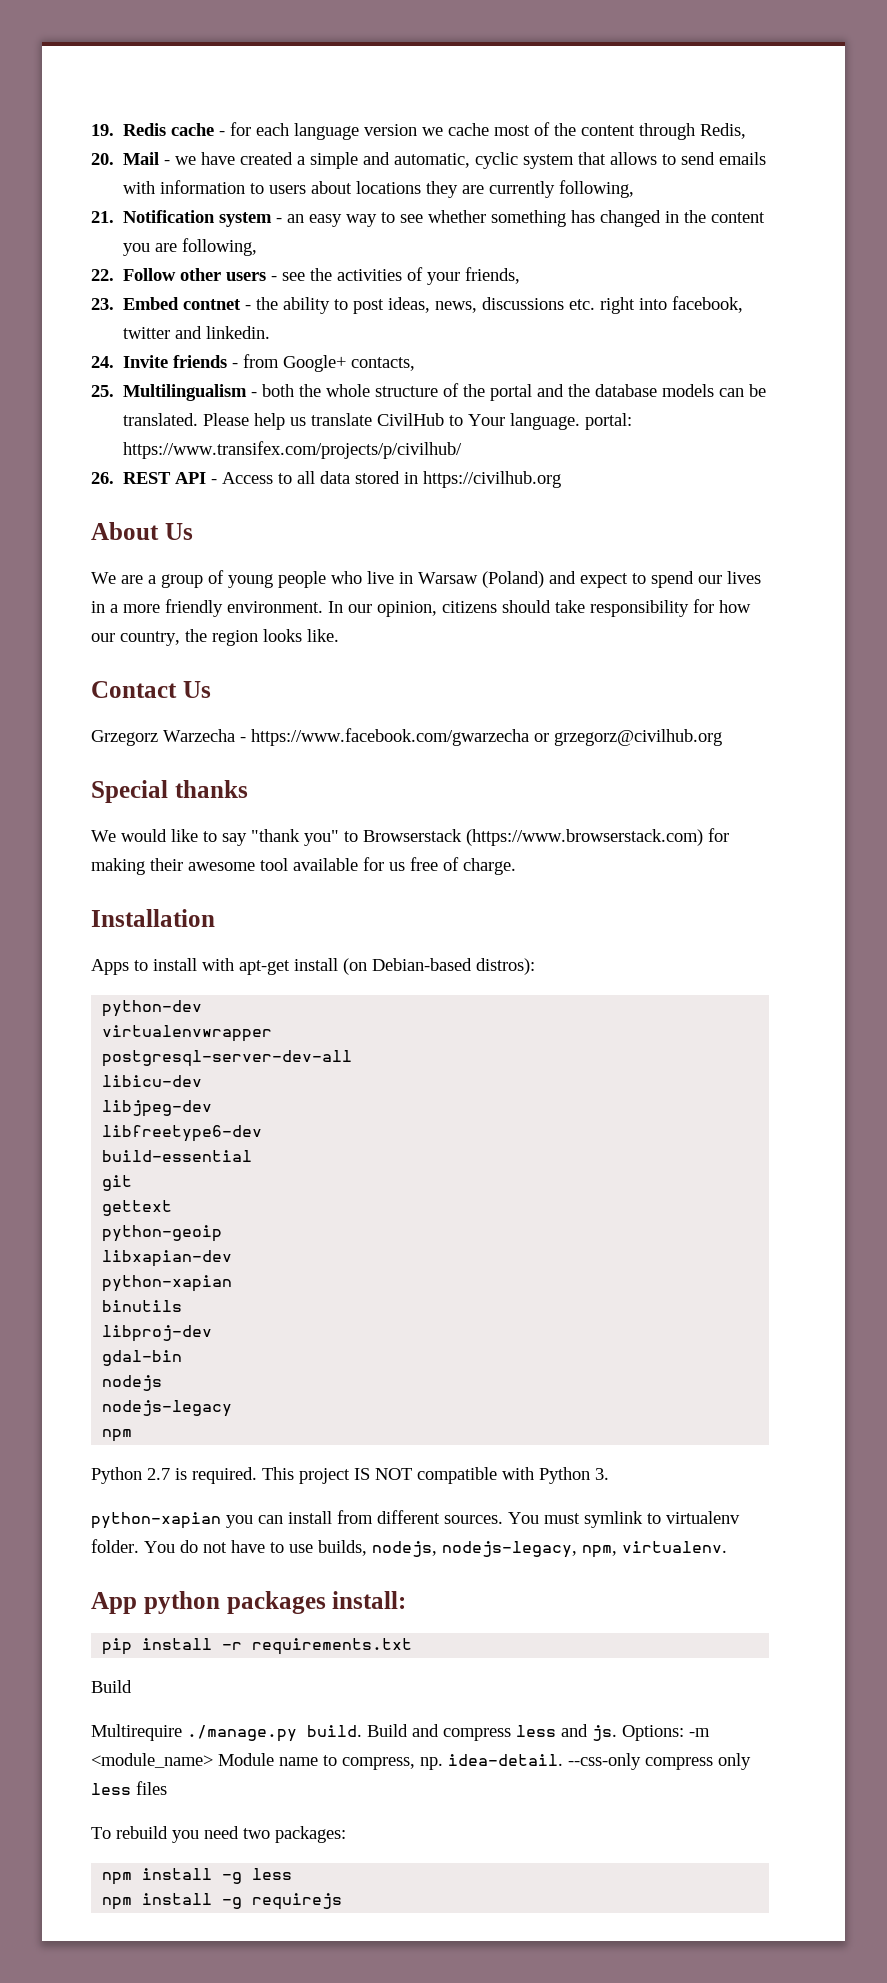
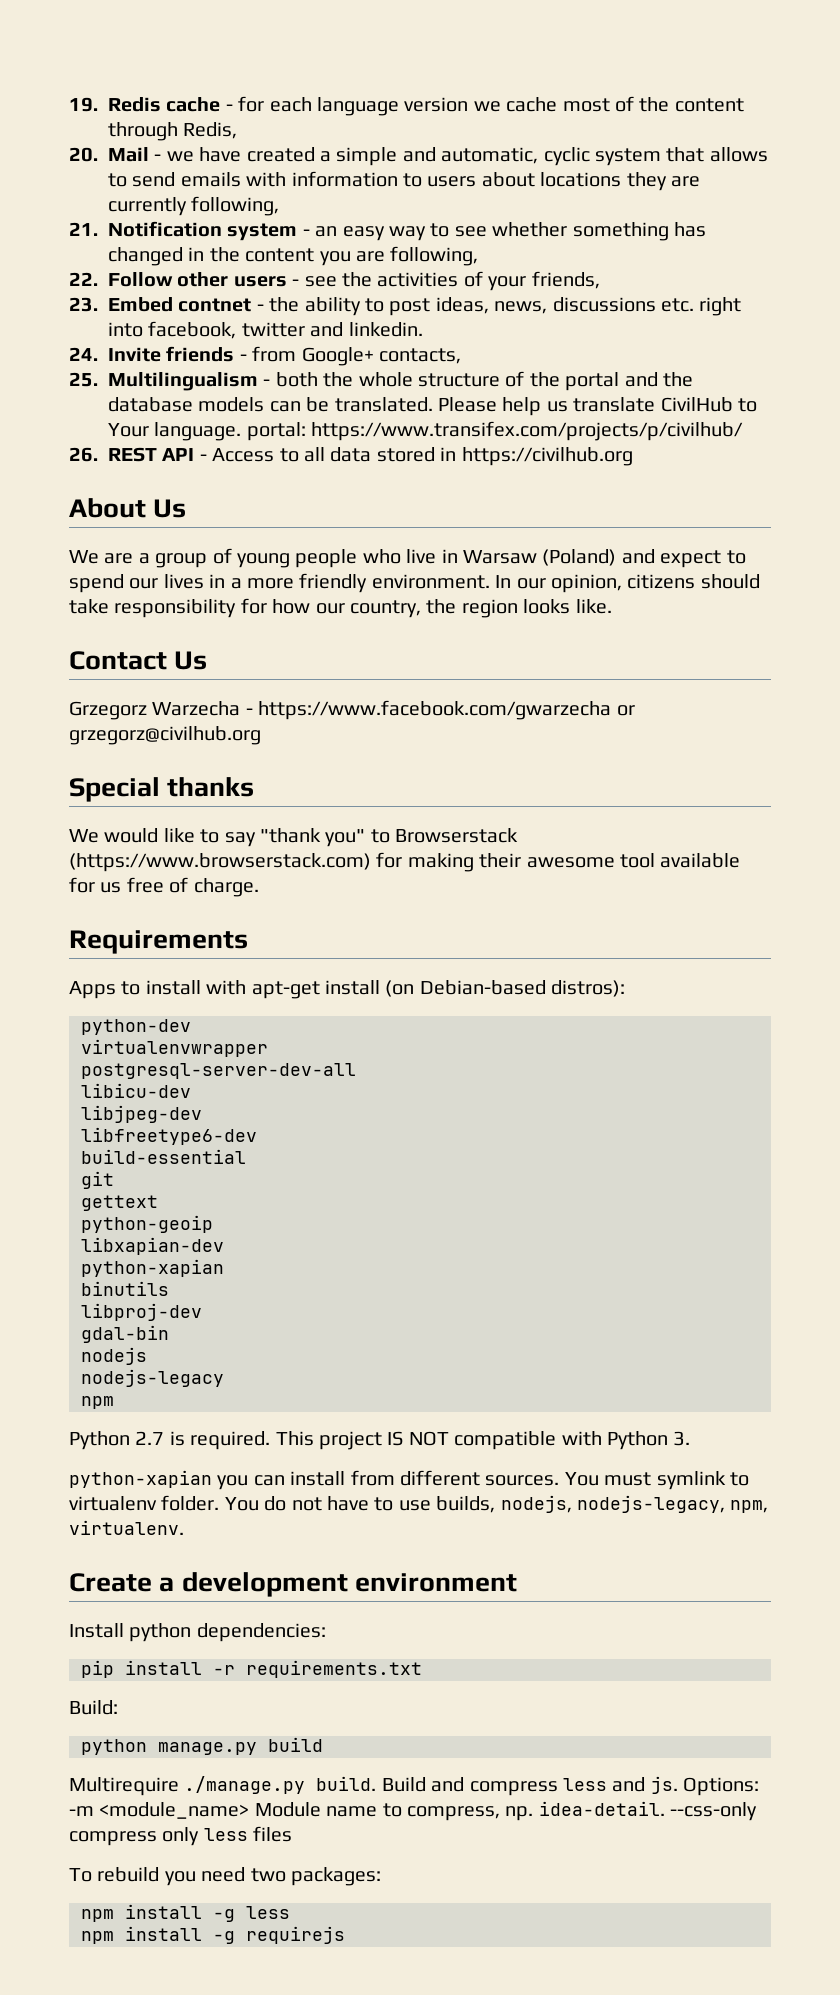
- Installation
+ Requirements
- App python packages install:
+ Create a development environment
+ Install python dependencies:
  pip install -r requirements.txt
- Build
+ Build:
+ python manage.py build

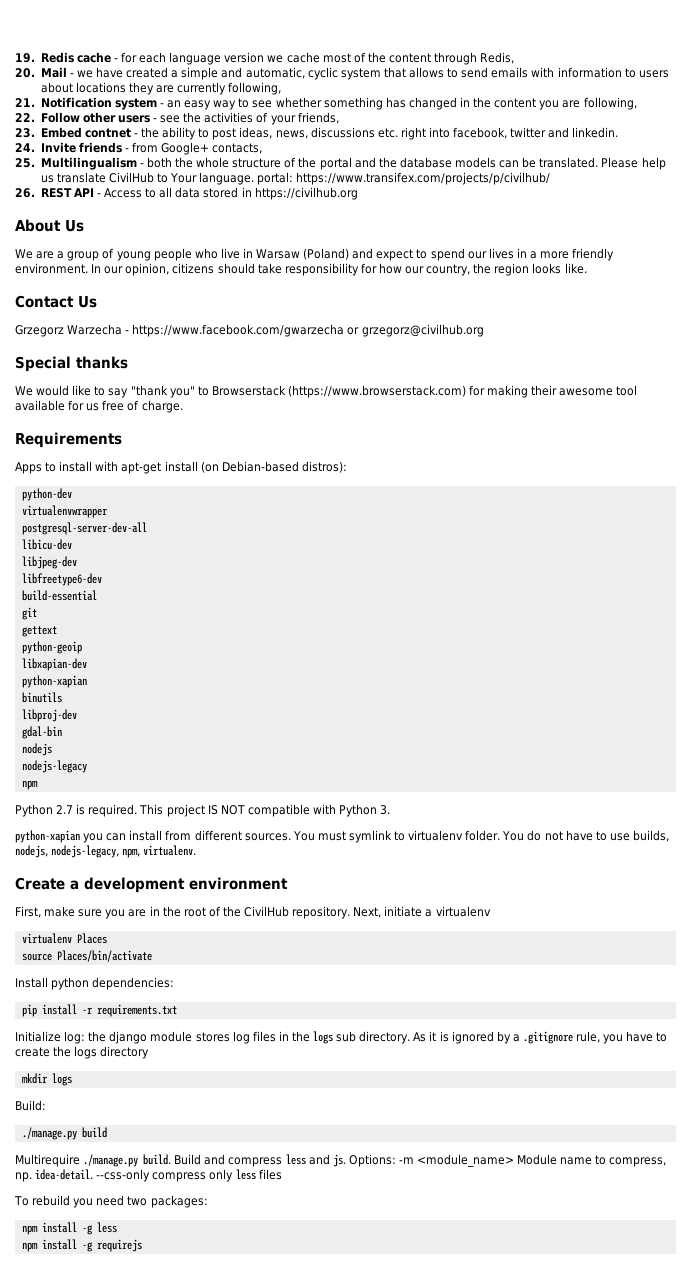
+ First, make sure you are in the root of the CivilHub repository. Next, initiate a virtualenv
+ virtualenv Places
+ source Places/bin/activate
+ Initialize log: the django module stores log files in the logs sub directory. As it is ignored by a .gitignore rule, you have to create the logs directory
+ mkdir logs
- python manage.py build
+ ./manage.py build

